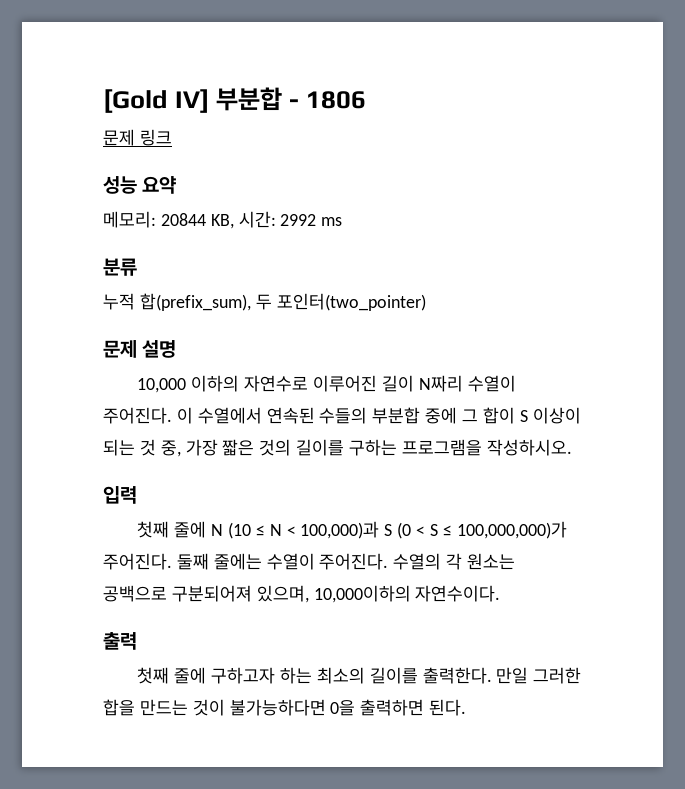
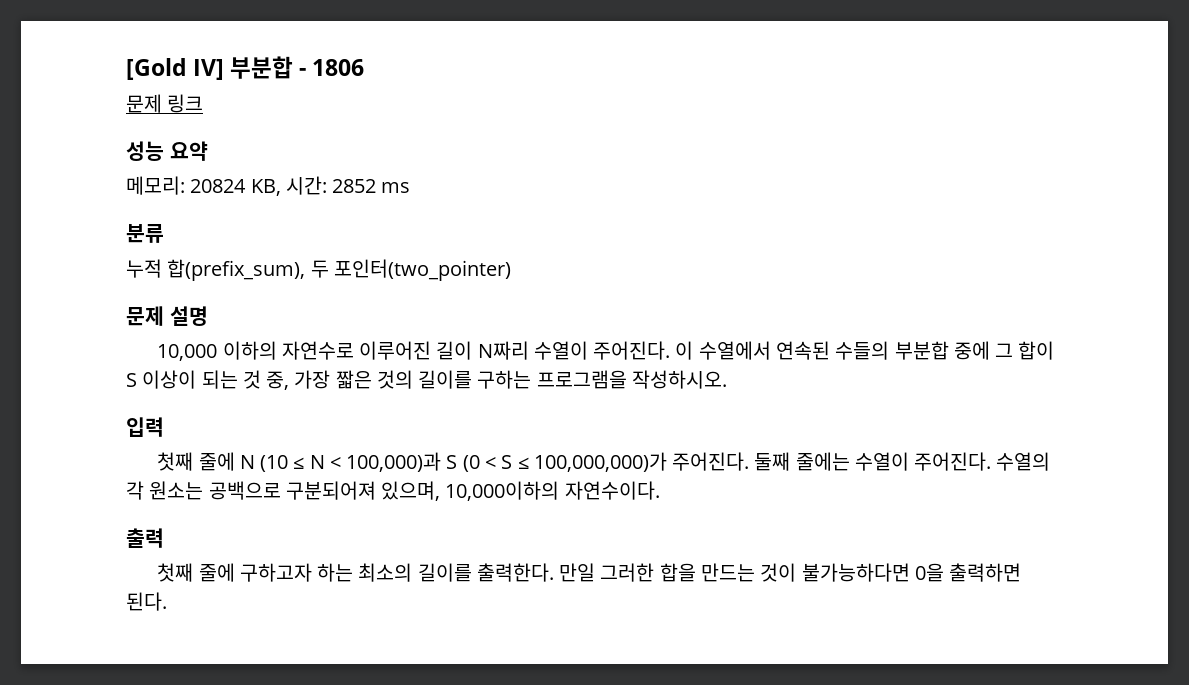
- 메모리: 20844 KB, 시간: 2992 ms
+ 메모리: 20824 KB, 시간: 2852 ms

